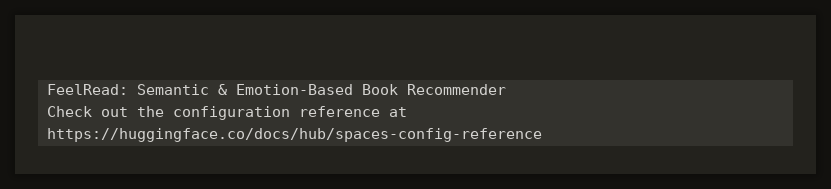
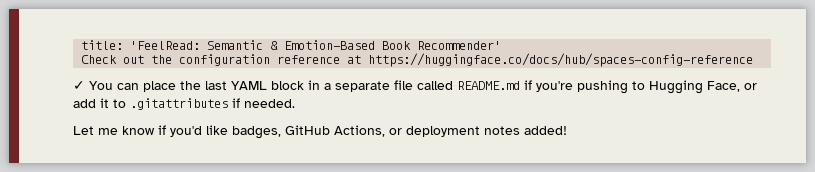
- FeelRead: Semantic & Emotion-Based Book Recommender
+ title: 'FeelRead: Semantic & Emotion-Based Book Recommender'
+ ✓ You can place the last YAML block in a separate file called README.md if you're pushing to Hugging Face, or add it to .gitattributes if needed.
+ Let me know if you'd like badges, GitHub Actions, or deployment notes added!

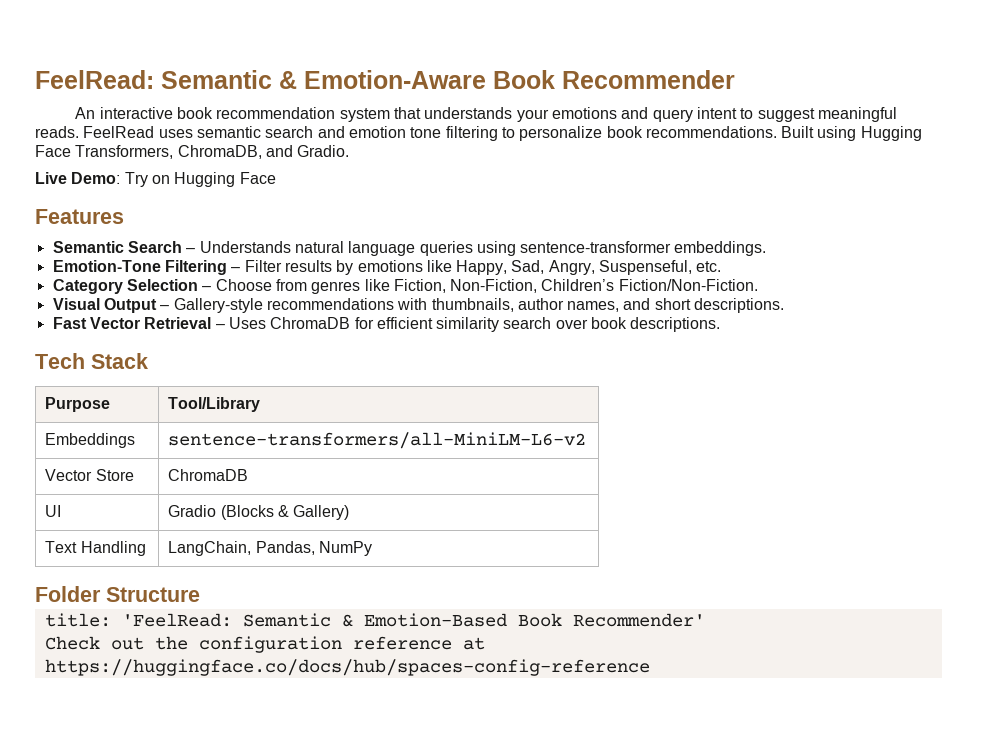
+ FeelRead: Semantic & Emotion-Aware Book Recommender
+ An interactive book recommendation system that understands your emotions and query intent to suggest meaningful reads. FeelRead uses semantic search and emotion tone filtering to personalize book recommendations. Built using Hugging Face Transformers, ChromaDB, and Gradio.
+ Live Demo: Try on Hugging Face
+ Features
+ Semantic Search – Understands natural language queries using sentence-transformer embeddings.
+ Emotion-Tone Filtering – Filter results by emotions like Happy, Sad, Angry, Suspenseful, etc.
+ Category Selection – Choose from genres like Fiction, Non-Fiction, Children’s Fiction/Non-Fiction.
+ Visual Output – Gallery-style recommendations with thumbnails, author names, and short descriptions.
+ Fast Vector Retrieval – Uses ChromaDB for efficient similarity search over book descriptions.
+ Tech Stack
+ Purpose | Tool/Library
+ Embeddings | sentence-transformers/all-MiniLM-L6-v2
+ Vector Store | ChromaDB
+ UI | Gradio (Blocks & Gallery)
+ Text Handling | LangChain, Pandas, NumPy
+ Folder Structure
- ✓ You can place the last YAML block in a separate file called README.md if you're pushing to Hugging Face, or add it to .gitattributes if needed.
- Let me know if you'd like badges, GitHub Actions, or deployment notes added!

